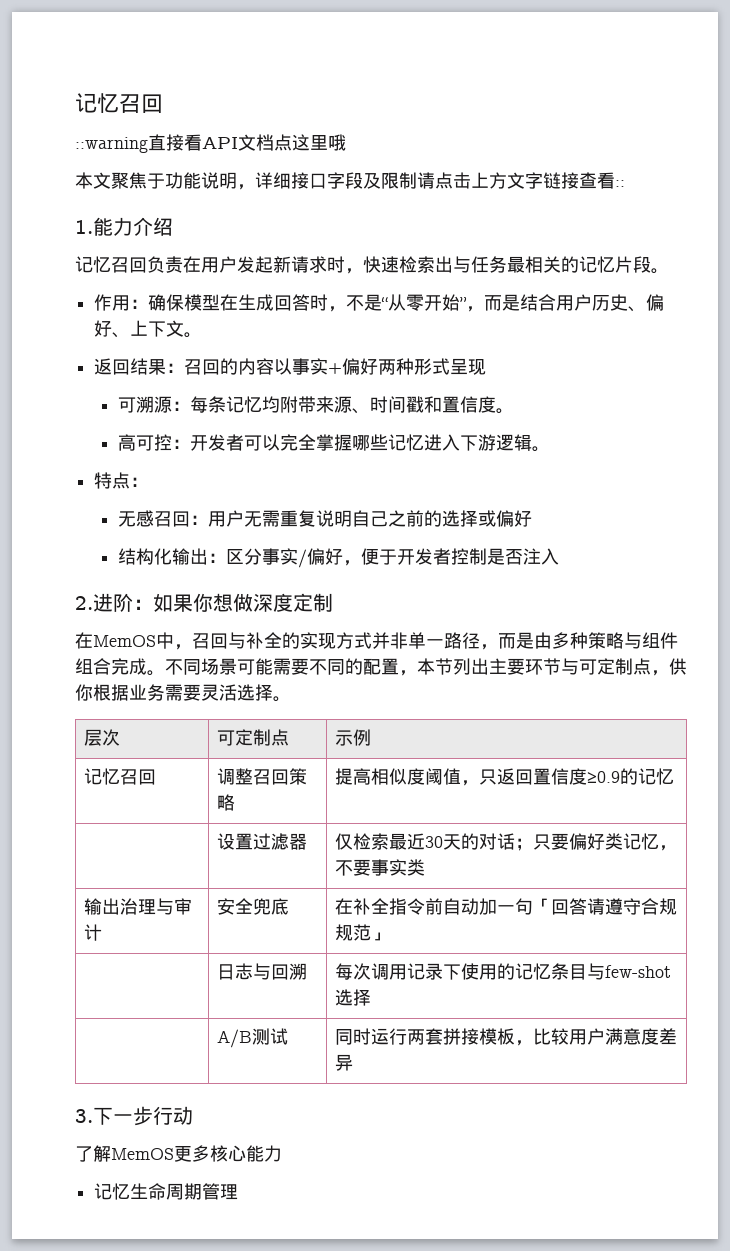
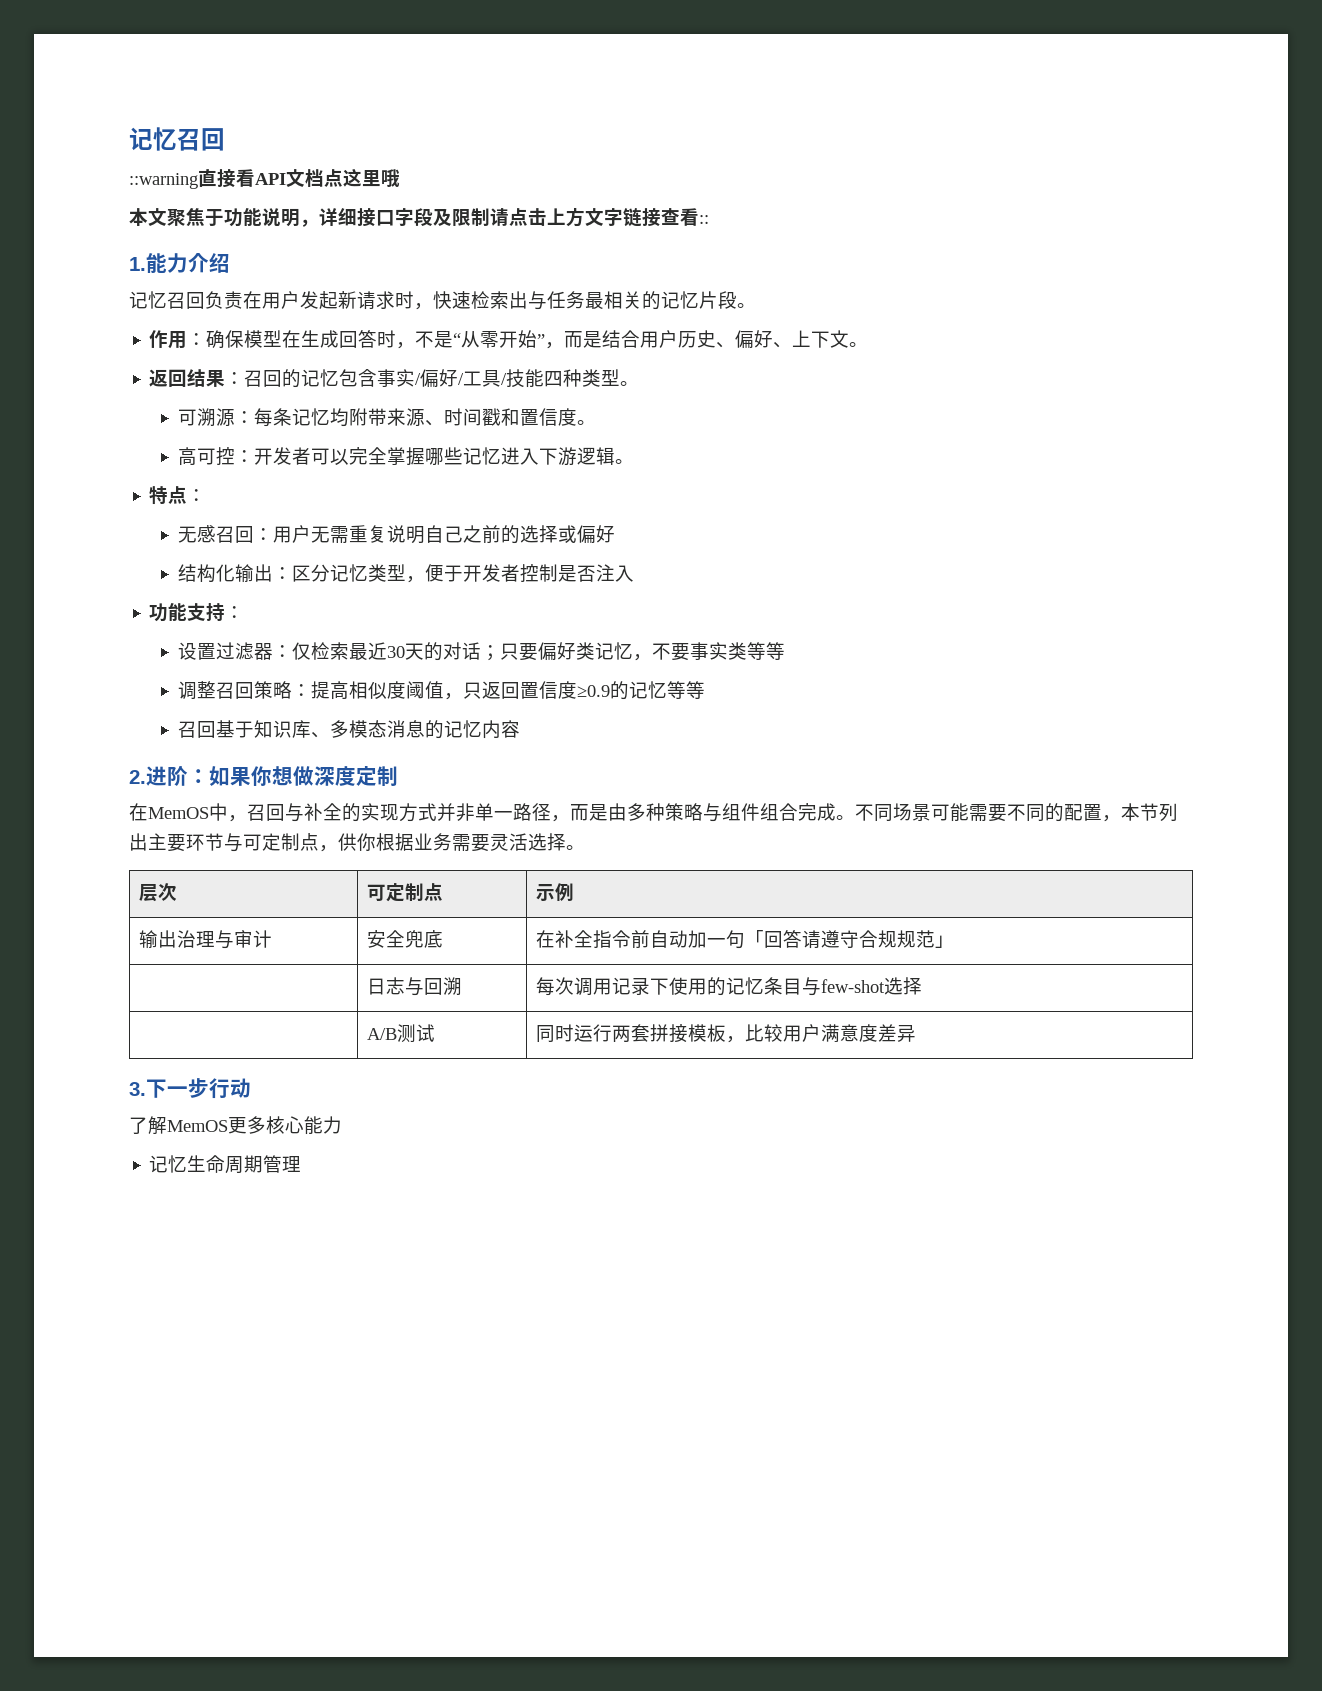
- 返回结果：召回的内容以事实+偏好两种形式呈现
+ 返回结果：召回的记忆包含事实/偏好/工具/技能四种类型。
- 结构化输出：区分事实/偏好，便于开发者控制是否注入
+ 结构化输出：区分记忆类型，便于开发者控制是否注入
+ 功能支持：
+ 设置过滤器：仅检索最近30天的对话；只要偏好类记忆，不要事实类等等
+ 调整召回策略：提高相似度阈值，只返回置信度≥0.9的记忆等等
+ 召回基于知识库、多模态消息的记忆内容
- 记忆召回 | 调整召回策略 | 提高相似度阈值，只返回置信度≥0.9的记忆
- | 设置过滤器 | 仅检索最近30天的对话；只要偏好类记忆，不要事实类

